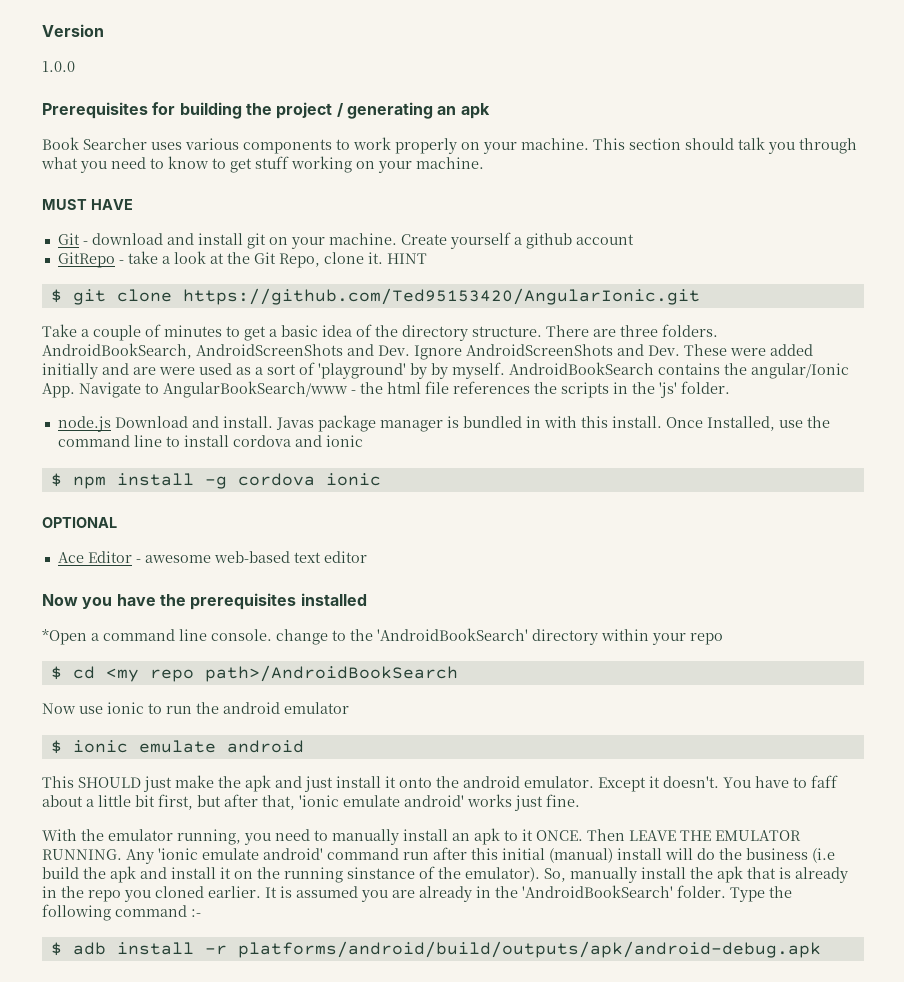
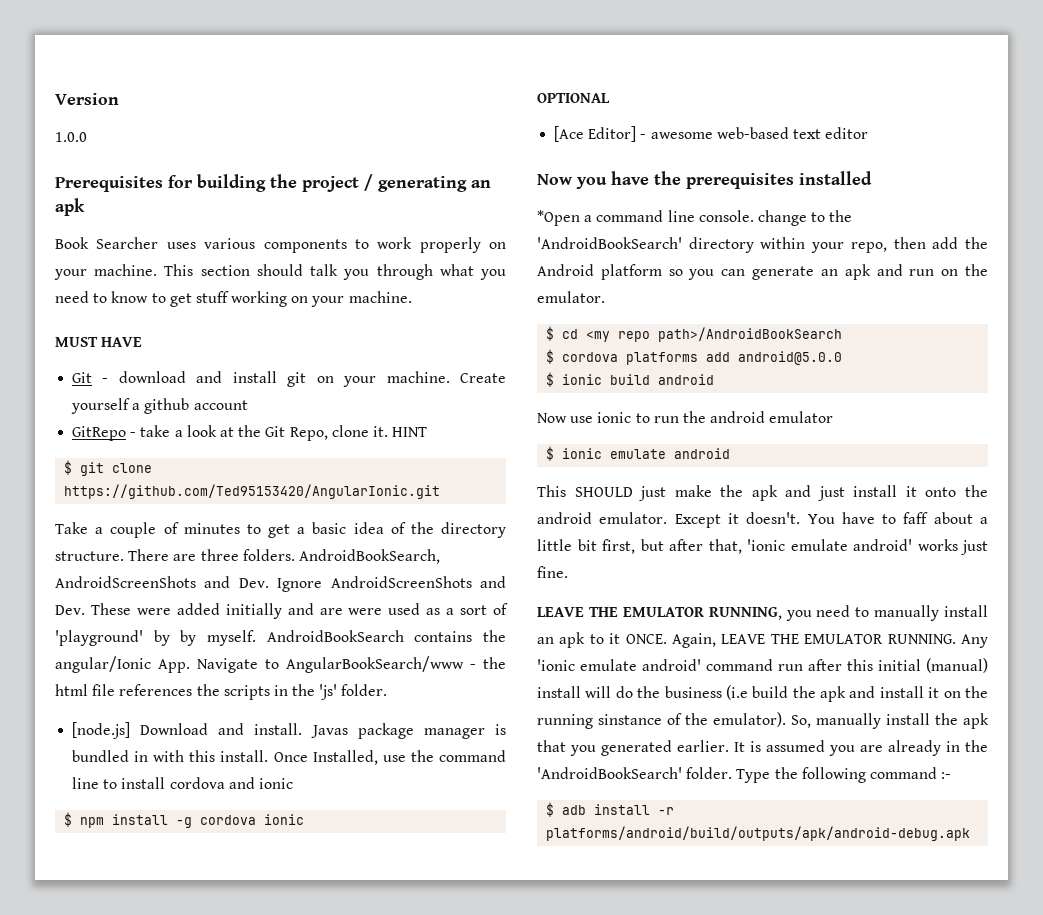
- node.js Download and install.
+ [node.js] Download and install.
- Ace Editor - awesome web-based text editor
+ [Ace Editor] - awesome web-based text editor
- *Open a command line console. change to the 'AndroidBookSearch' directory within your repo
+ *Open a command line console. change to the 'AndroidBookSearch' directory within your repo, then add the Android platform so you can generate an apk and run on the emulator.
+ $ cordova platforms add android@5.0.0
+ $ ionic build android
- With the emulator running, you need to manually install an apk to it ONCE.
+ LEAVE THE EMULATOR RUNNING, you need to manually install an apk to it ONCE.
- Then LEAVE THE EMULATOR RUNNING.
+ Again, LEAVE THE EMULATOR RUNNING.
- So, manually install the apk that is already in the repo you cloned earlier.
+ So, manually install the apk that you generated earlier.

